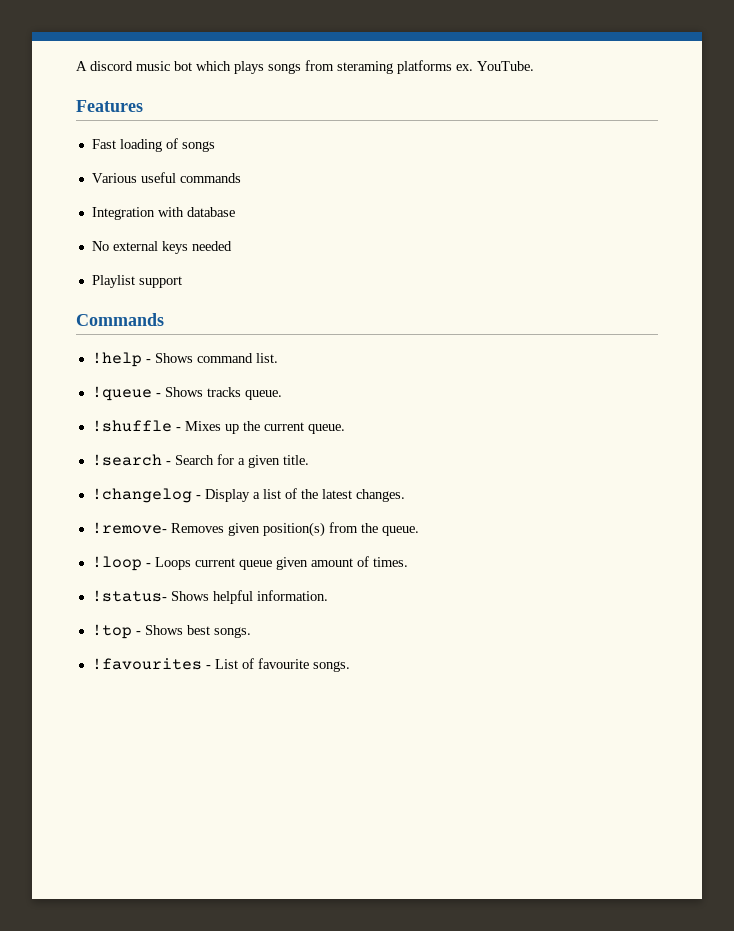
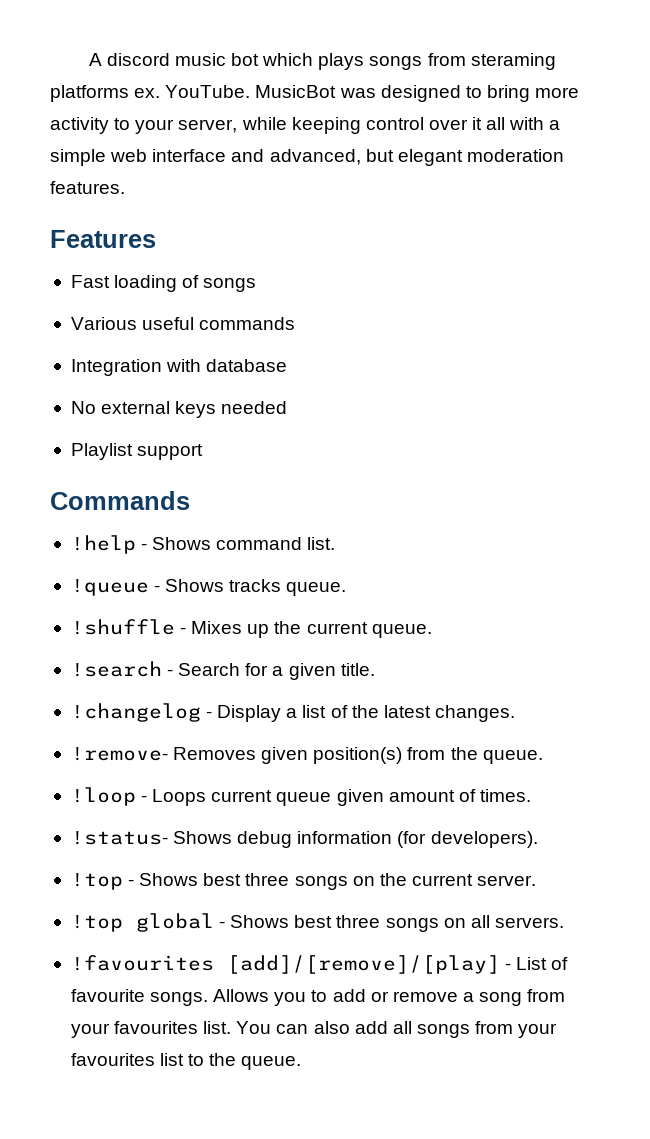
+ MusicBot was designed to bring more activity to your server, while keeping control over it all with a simple web interface and advanced, but elegant moderation features.
- !status- Shows helpful information.
+ !status- Shows debug information (for developers).
- !top - Shows best songs.
+ !top - Shows best three songs on the current server.
+ !top global - Shows best three songs on all servers.
- !favourites - List of favourite songs.
+ !favourites [add]/[remove]/[play] - List of favourite songs.
+ Allows you to add or remove a song from your favourites list. You can also add all songs from your favourites list to the queue.

